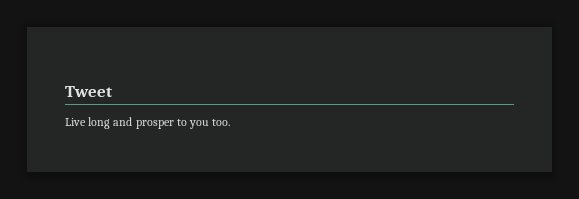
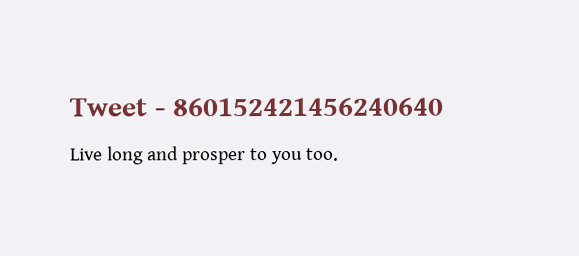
- Tweet
+ Tweet - 860152421456240640

